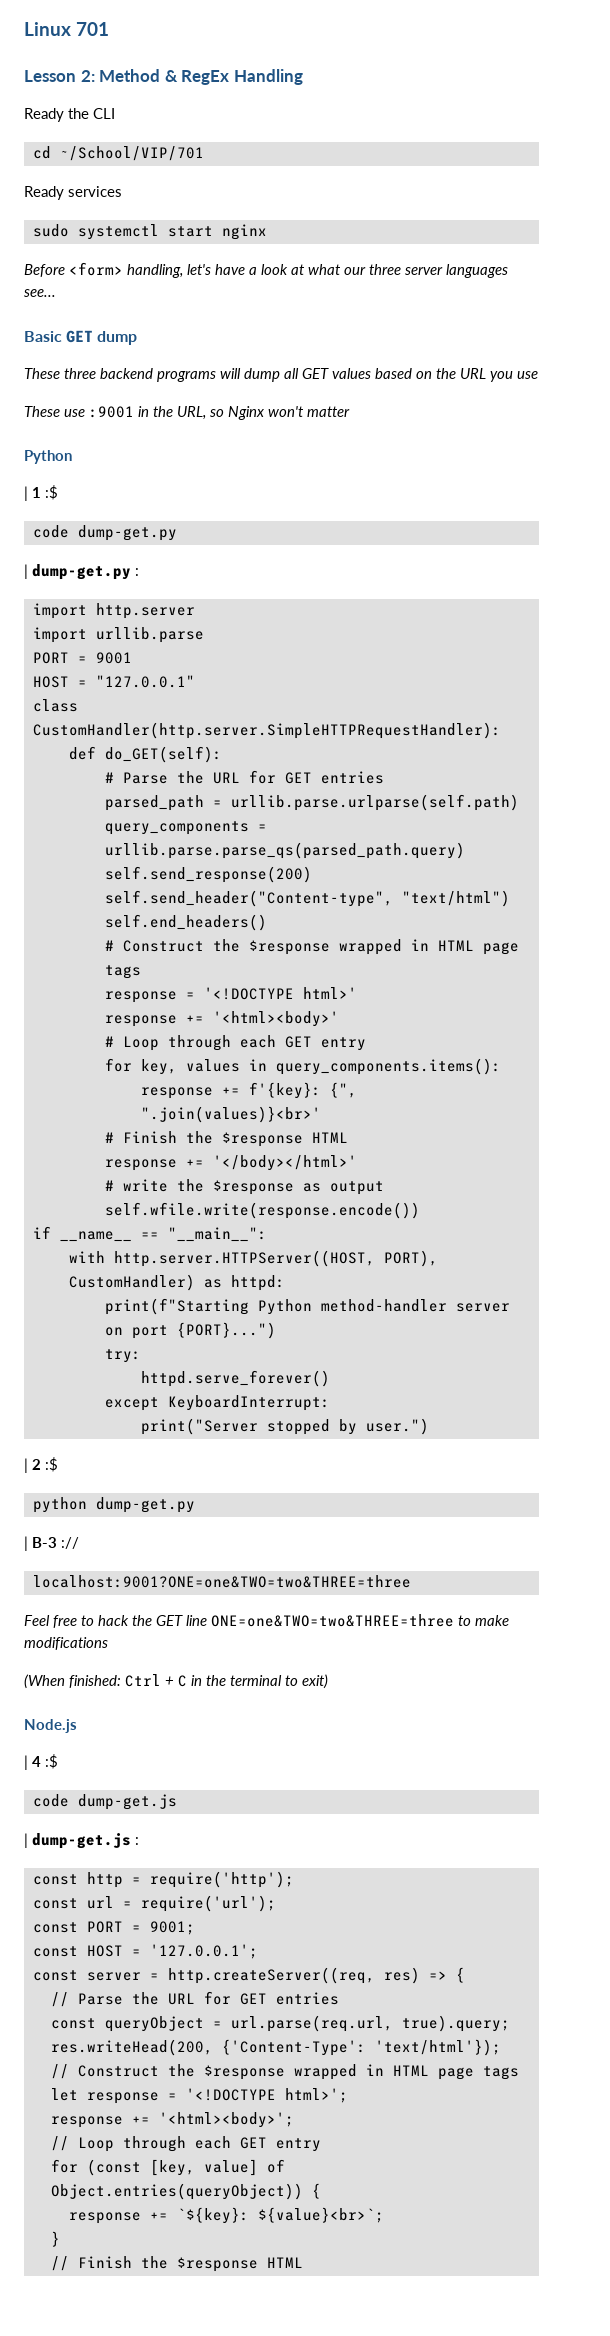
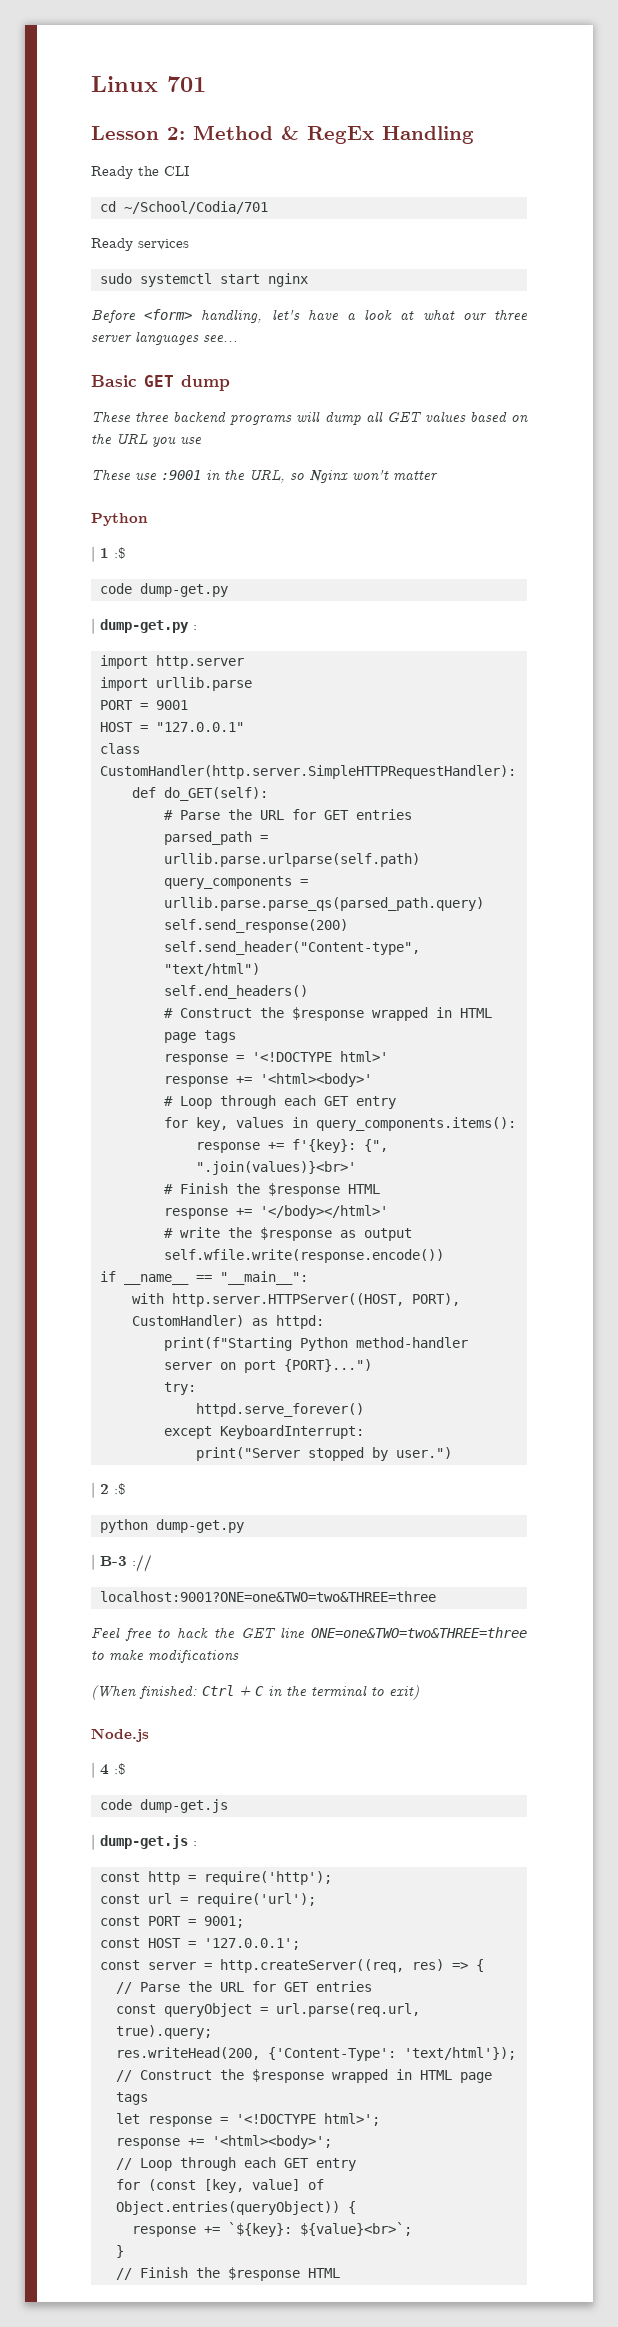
- cd ~/School/VIP/701
+ cd ~/School/Codia/701

